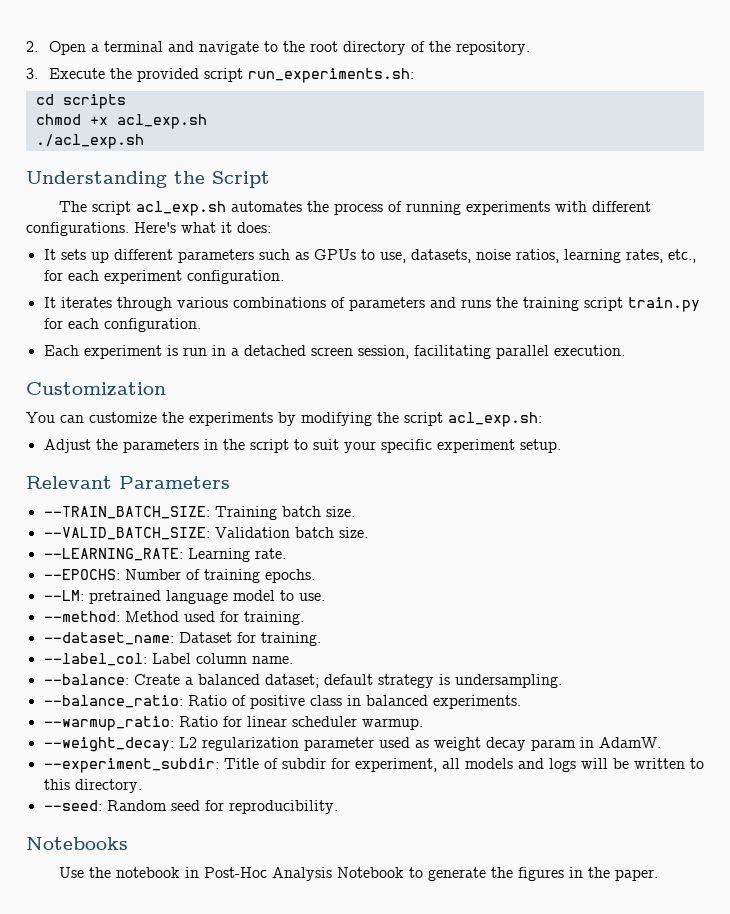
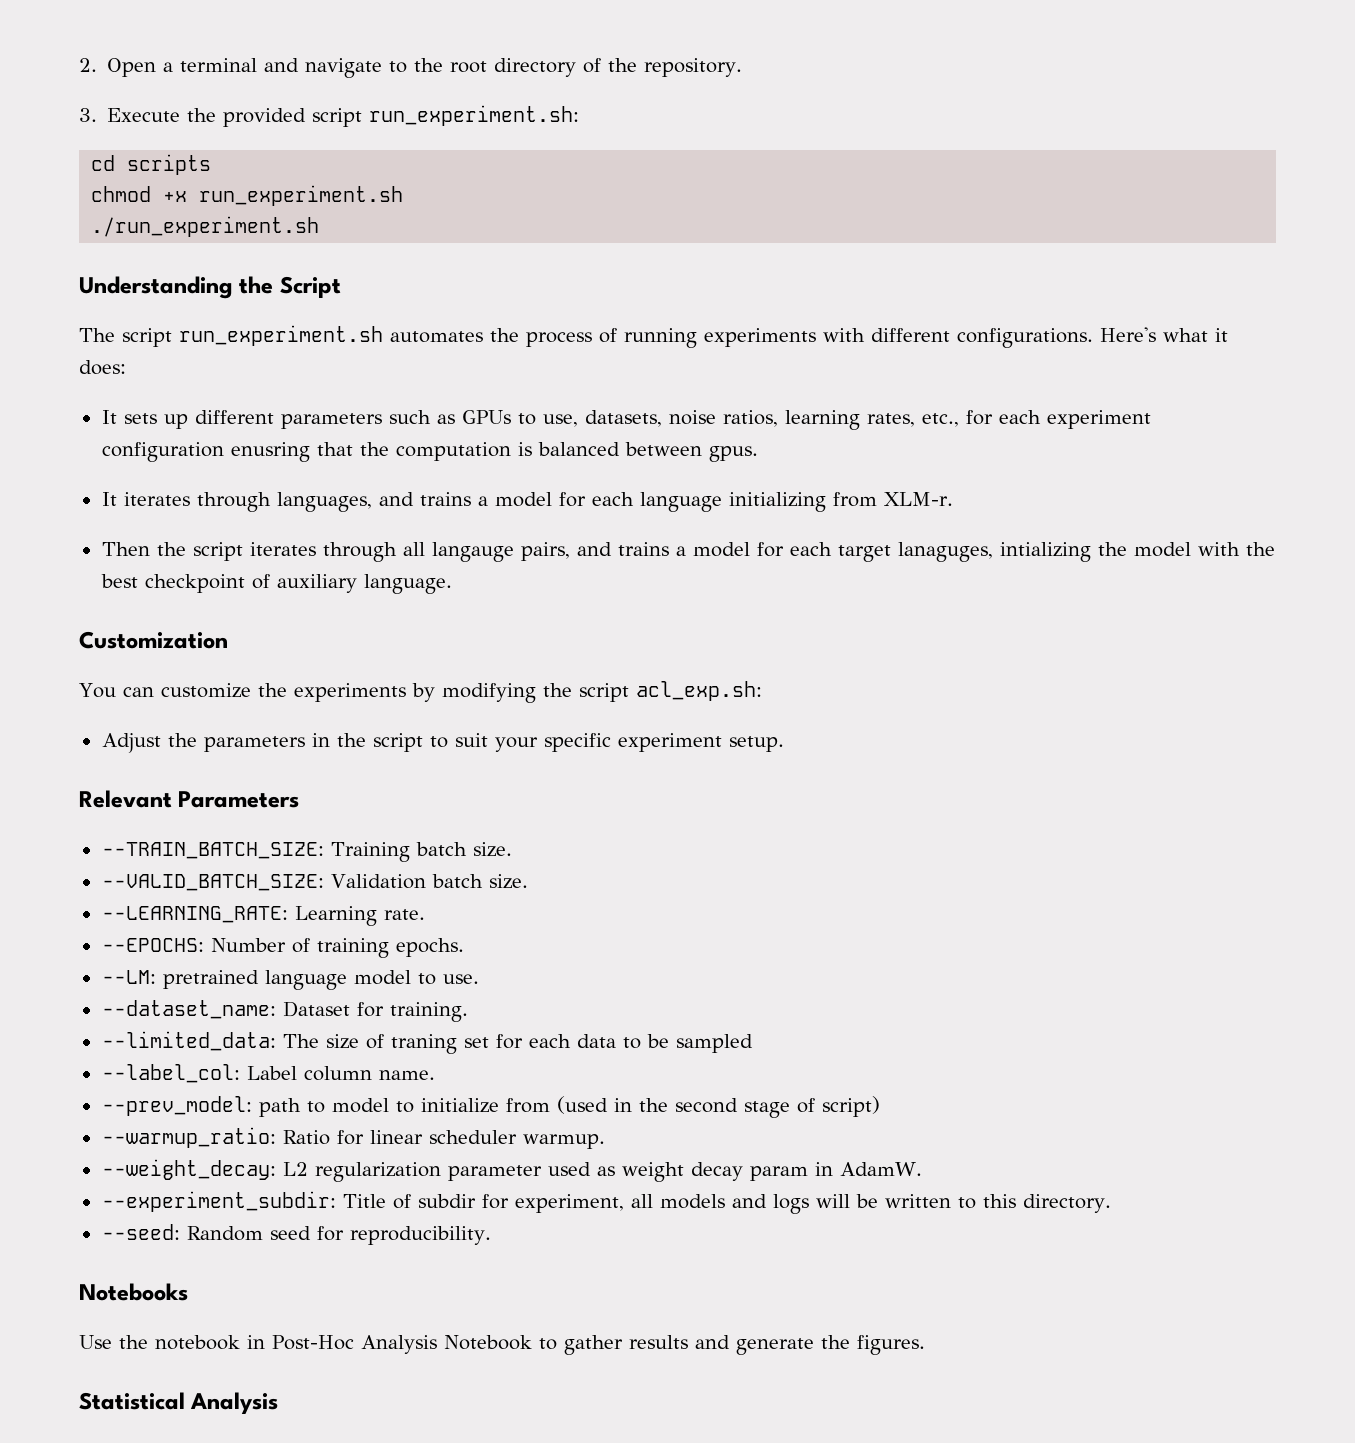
- 3. Execute the provided script run_experiments.sh:
+ 3. Execute the provided script run_experiment.sh:
- chmod +x acl_exp.sh
- ./acl_exp.sh
+ chmod +x run_experiment.sh
+ ./run_experiment.sh
- The script acl_exp.sh automates the process of running experiments with different configurations.
+ The script run_experiment.sh automates the process of running experiments with different configurations.
- It sets up different parameters such as GPUs to use, datasets, noise ratios, learning rates, etc., for each experiment configuration.
- It iterates through various combinations of parameters and runs the training script train.py for each configuration.
- Each experiment is run in a detached screen session, facilitating parallel execution.
+ It sets up different parameters such as GPUs to use, datasets, noise ratios, learning rates, etc., for each experiment configuration enusring that the computation is balanced between gpus.
+ It iterates through languages, and trains a model for each language initializing from XLM-r.
+ Then the script iterates through all langauge pairs, and trains a model for each target lanaguges, intializing the model with the best checkpoint of auxiliary language.
- --method: Method used for training.
+ --limited_data: The size of traning set for each data to be sampled
  --label_col: Label column name.
- --balance: Create a balanced dataset; default strategy is undersampling.
- --balance_ratio: Ratio of positive class in balanced experiments.
+ --prev_model: path to model to initialize from (used in the second stage of script)
- Use the notebook in Post-Hoc Analysis Notebook to generate the figures in the paper.
+ Use the notebook in Post-Hoc Analysis Notebook to gather results and generate the figures.
+ Statistical Analysis

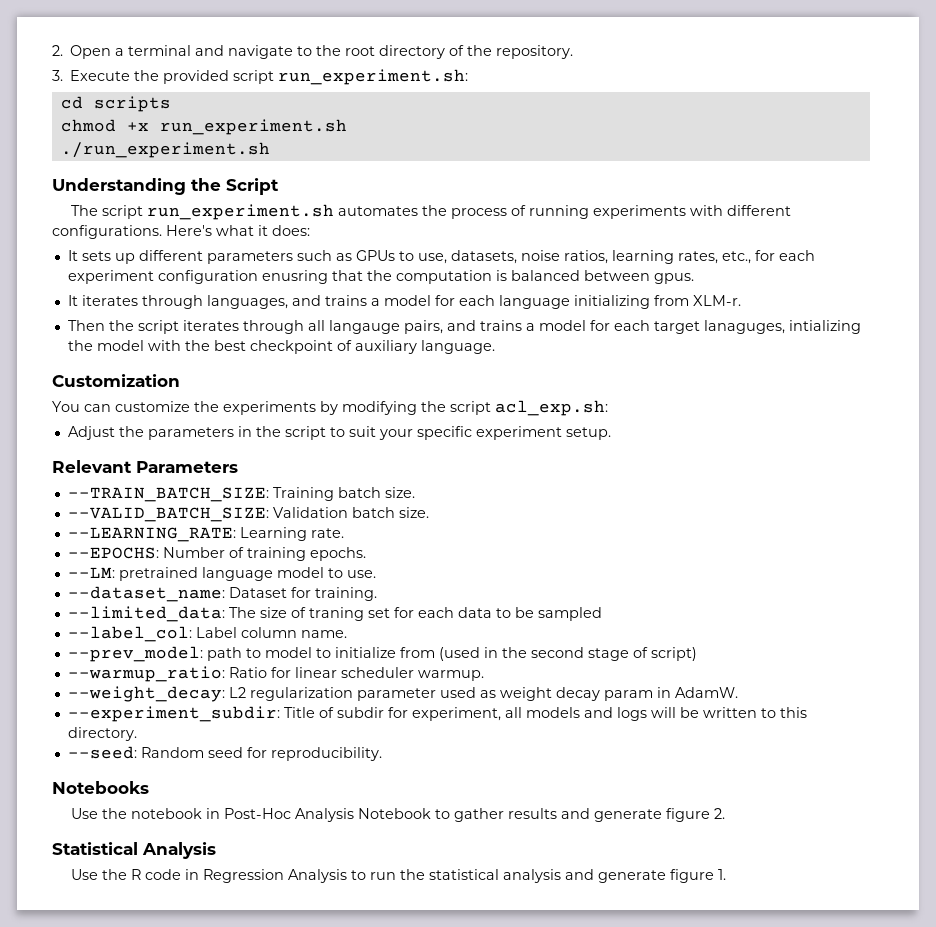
- Use the notebook in Post-Hoc Analysis Notebook to gather results and generate the figures.
+ Use the notebook in Post-Hoc Analysis Notebook to gather results and generate figure 2.
+ Use the R code in Regression Analysis to run the statistical analysis and generate figure 1.

